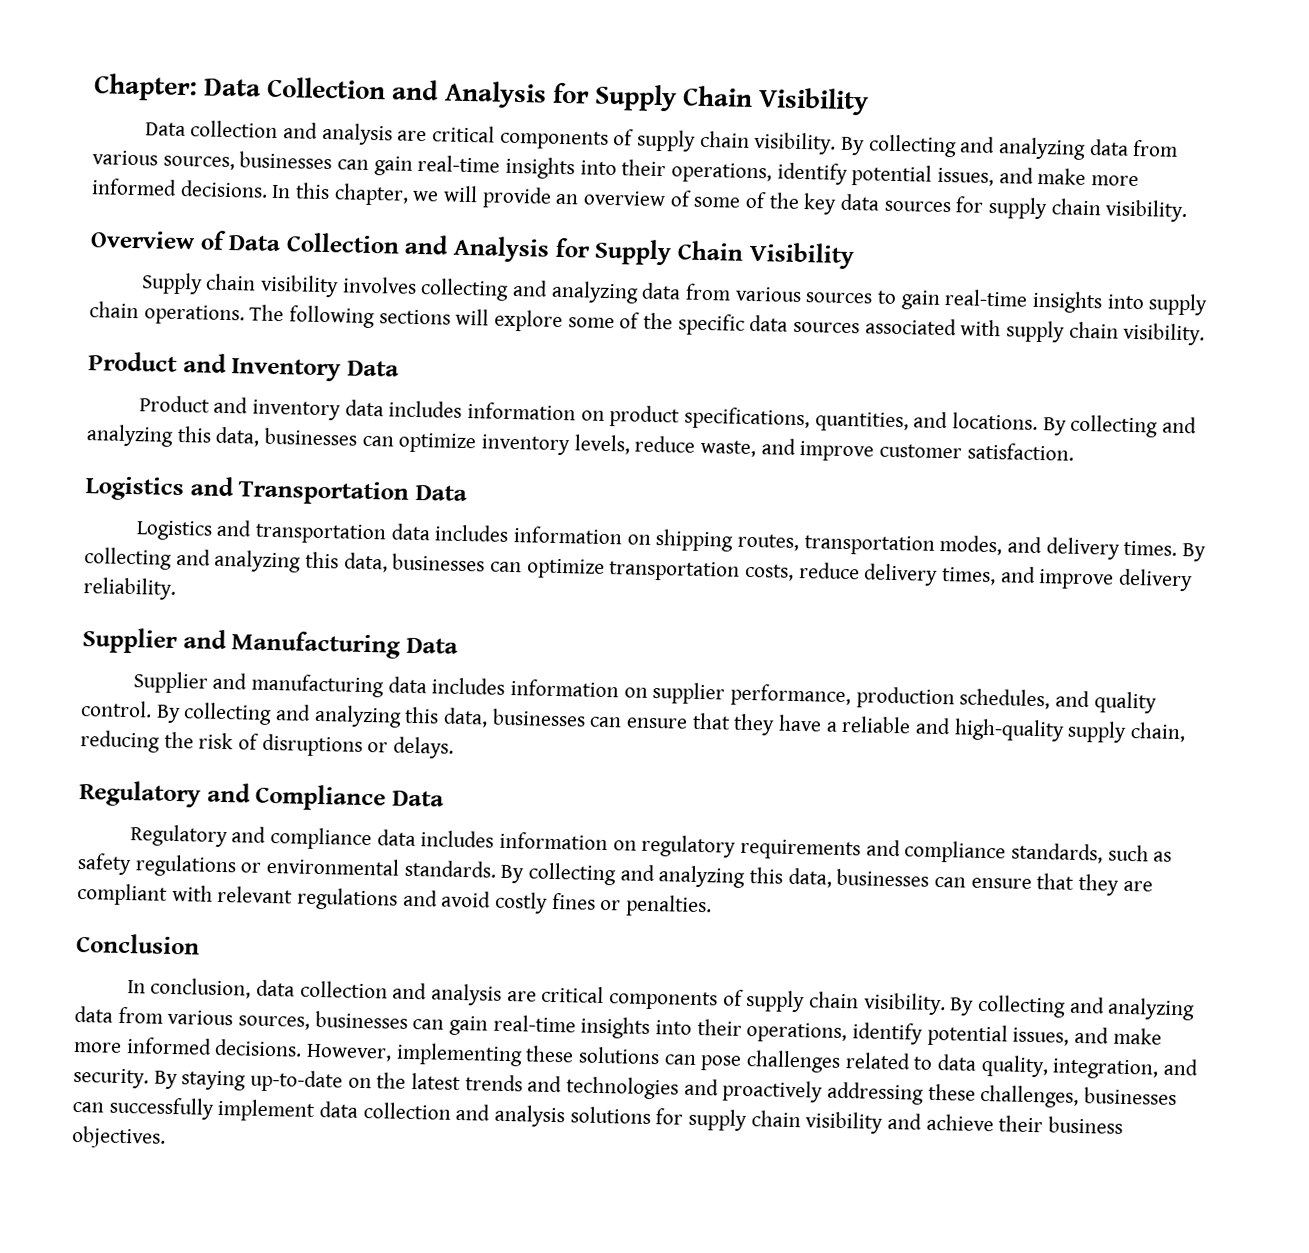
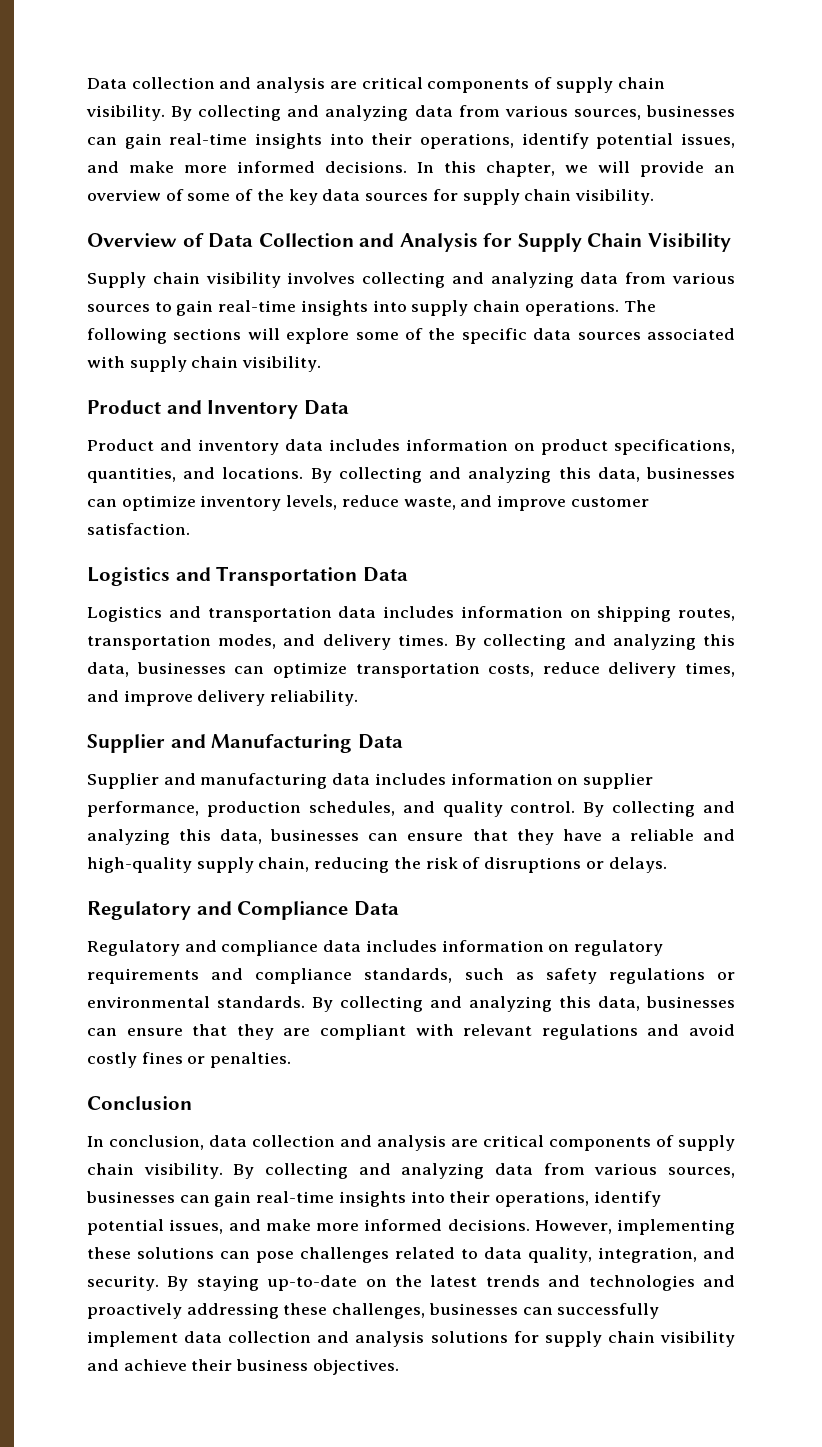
- Chapter: Data Collection and Analysis for Supply Chain Visibility

